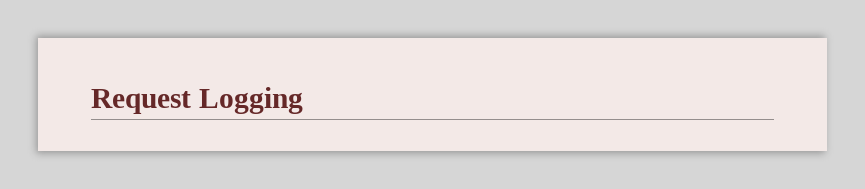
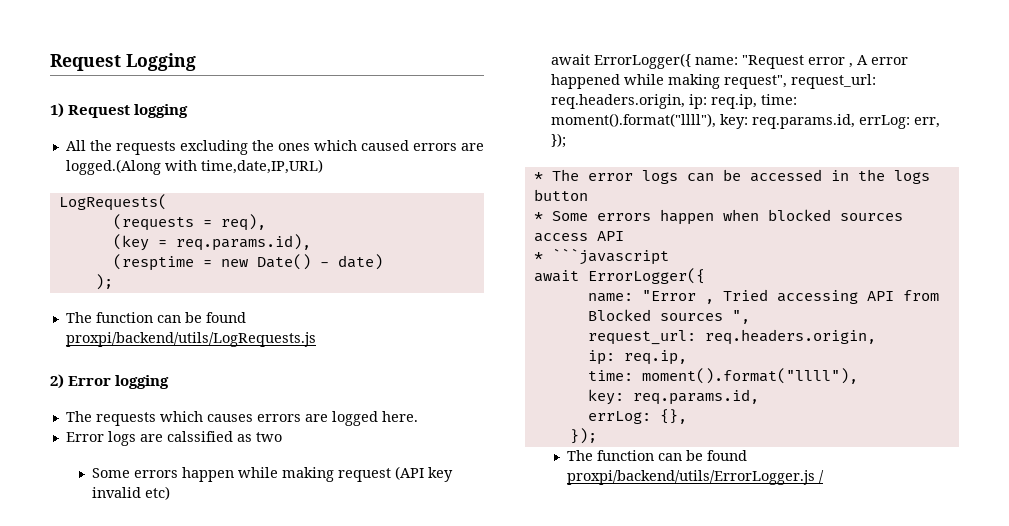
+ 1) Request logging
+ All the requests excluding the ones which caused errors are logged.(Along with time,date,IP,URL)
+ LogRequests(
+ (requests = req),
+ (key = req.params.id),
+ (resptime = new Date() - date)
+ );
+ The function can be found proxpi/backend/utils/LogRequests.js
+ 2) Error logging
+ The requests which causes errors are logged here.
+ Error logs are calssified as two
+ Some errors happen while making request (API key invalid etc)
+ await ErrorLogger({ name: "Request error , A error happened while making request", request_url: req.headers.origin, ip: req.ip, time: moment().format("llll"), key: req.params.id, errLog: err, });
+ * The error logs can be accessed in the logs button
+ * Some errors happen when blocked sources access API
+ * ```javascript
+ await ErrorLogger({
+ name: "Error , Tried accessing API from Blocked sources ",
+ request_url: req.headers.origin,
+ ip: req.ip,
+ time: moment().format("llll"),
+ key: req.params.id,
+ errLog: {},
+ });
+ The function can be found proxpi/backend/utils/ErrorLogger.js /

